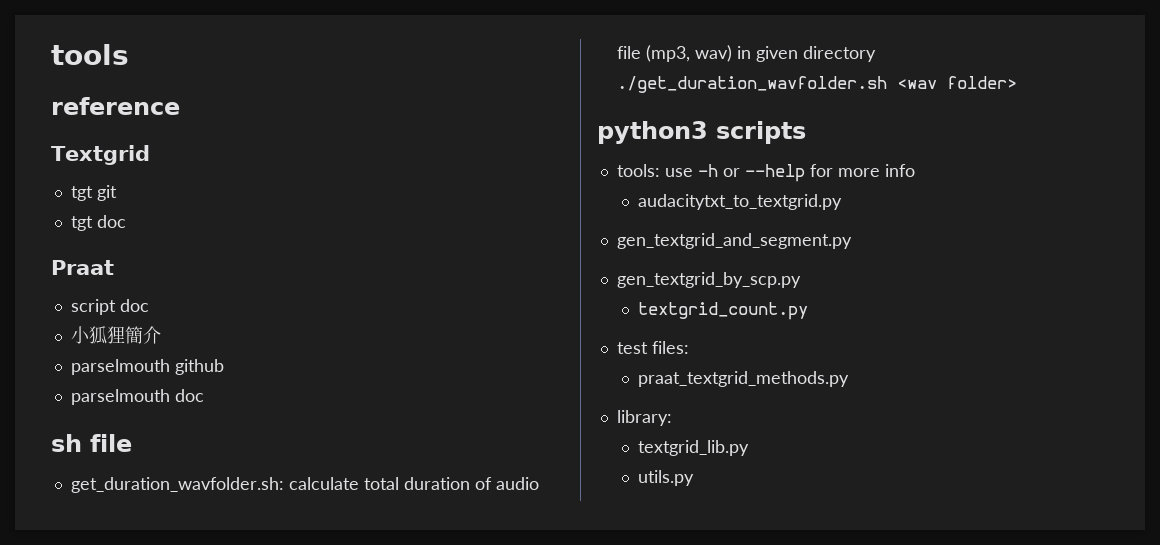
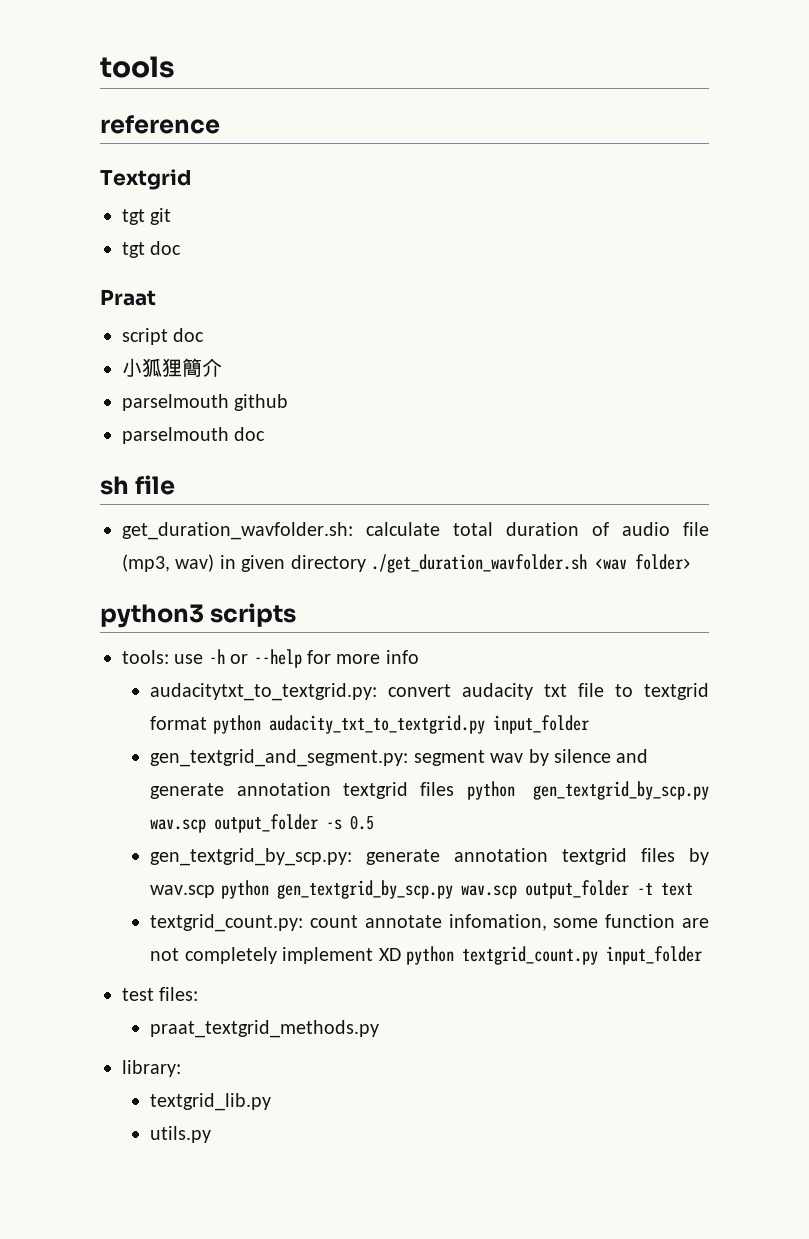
- audacitytxt_to_textgrid.py
- gen_textgrid_and_segment.py
- gen_textgrid_by_scp.py
- textgrid_count.py
+ audacitytxt_to_textgrid.py: convert audacity txt file to textgrid format python audacity_txt_to_textgrid.py input_folder
+ gen_textgrid_and_segment.py: segment wav by silence and generate annotation textgrid files python gen_textgrid_by_scp.py wav.scp output_folder -s 0.5
+ gen_textgrid_by_scp.py: generate annotation textgrid files by wav.scp python gen_textgrid_by_scp.py wav.scp output_folder -t text
+ textgrid_count.py: count annotate infomation, some function are not completely implement XD python textgrid_count.py input_folder

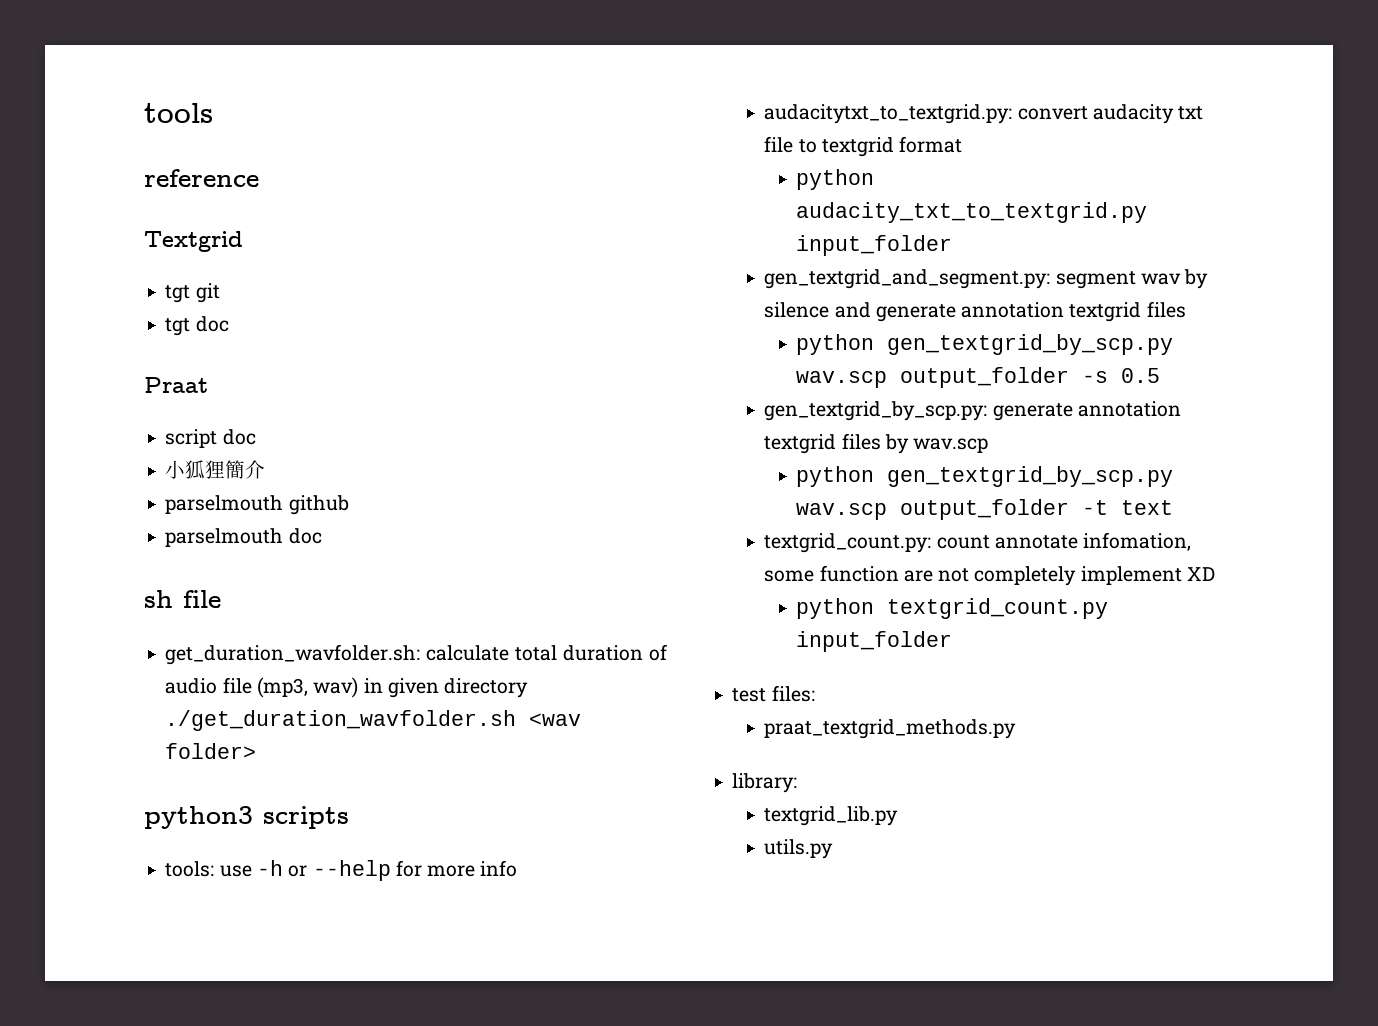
- audacitytxt_to_textgrid.py: convert audacity txt file to textgrid format python audacity_txt_to_textgrid.py input_folder
+ audacitytxt_to_textgrid.py: convert audacity txt file to textgrid format
+ python audacity_txt_to_textgrid.py input_folder
- gen_textgrid_and_segment.py: segment wav by silence and generate annotation textgrid files python gen_textgrid_by_scp.py wav.scp output_folder -s 0.5
+ gen_textgrid_and_segment.py: segment wav by silence and generate annotation textgrid files
+ python gen_textgrid_by_scp.py wav.scp output_folder -s 0.5
- gen_textgrid_by_scp.py: generate annotation textgrid files by wav.scp python gen_textgrid_by_scp.py wav.scp output_folder -t text
+ gen_textgrid_by_scp.py: generate annotation textgrid files by wav.scp
+ python gen_textgrid_by_scp.py wav.scp output_folder -t text
- textgrid_count.py: count annotate infomation, some function are not completely implement XD python textgrid_count.py input_folder
+ textgrid_count.py: count annotate infomation, some function are not completely implement XD
+ python textgrid_count.py input_folder

